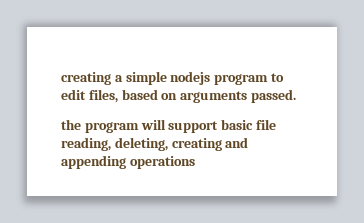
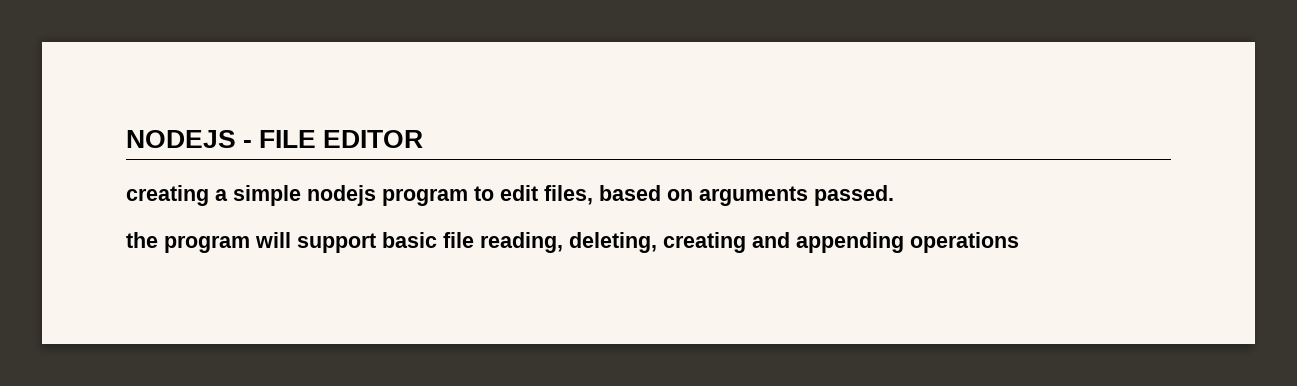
+ NODEJS - FILE EDITOR

